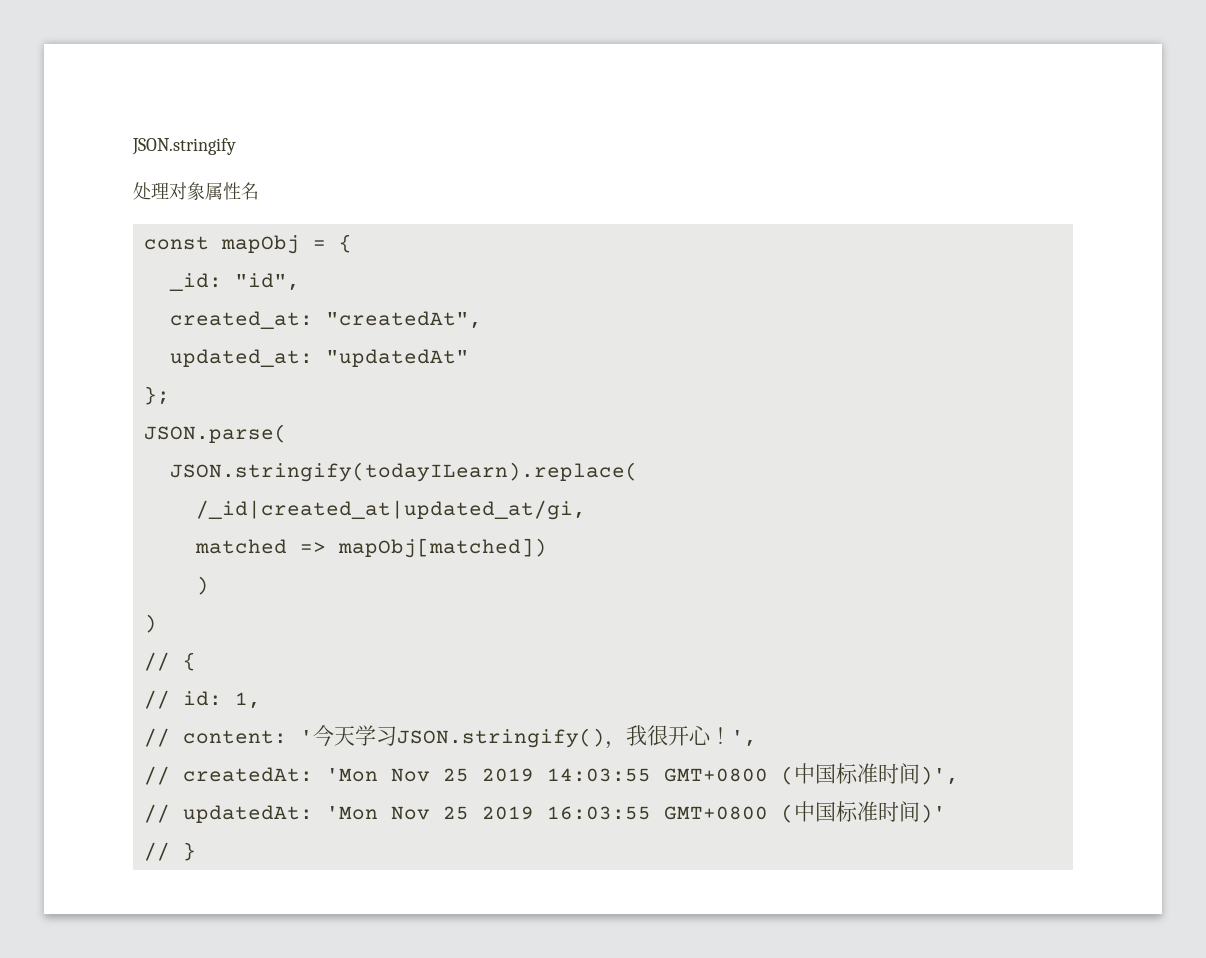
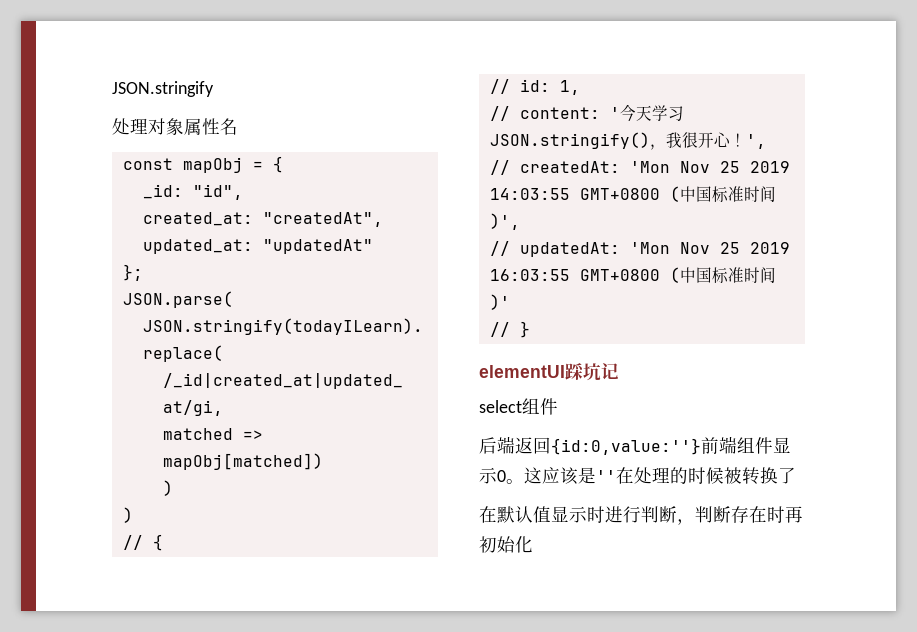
+ elementUI踩坑记
+ select组件
+ 后端返回{id:0,value:''}前端组件显示0。这应该是''在处理的时候被转换了
+ 在默认值显示时进行判断，判断存在时再初始化

